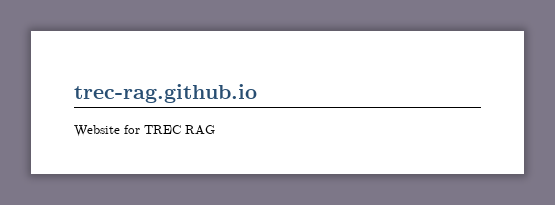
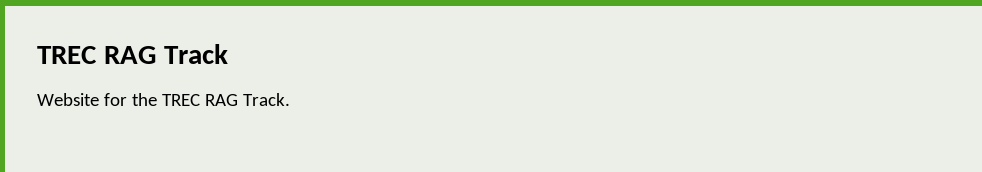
- trec-rag.github.io
+ TREC RAG Track
- Website for TREC RAG
+ Website for the TREC RAG Track.

